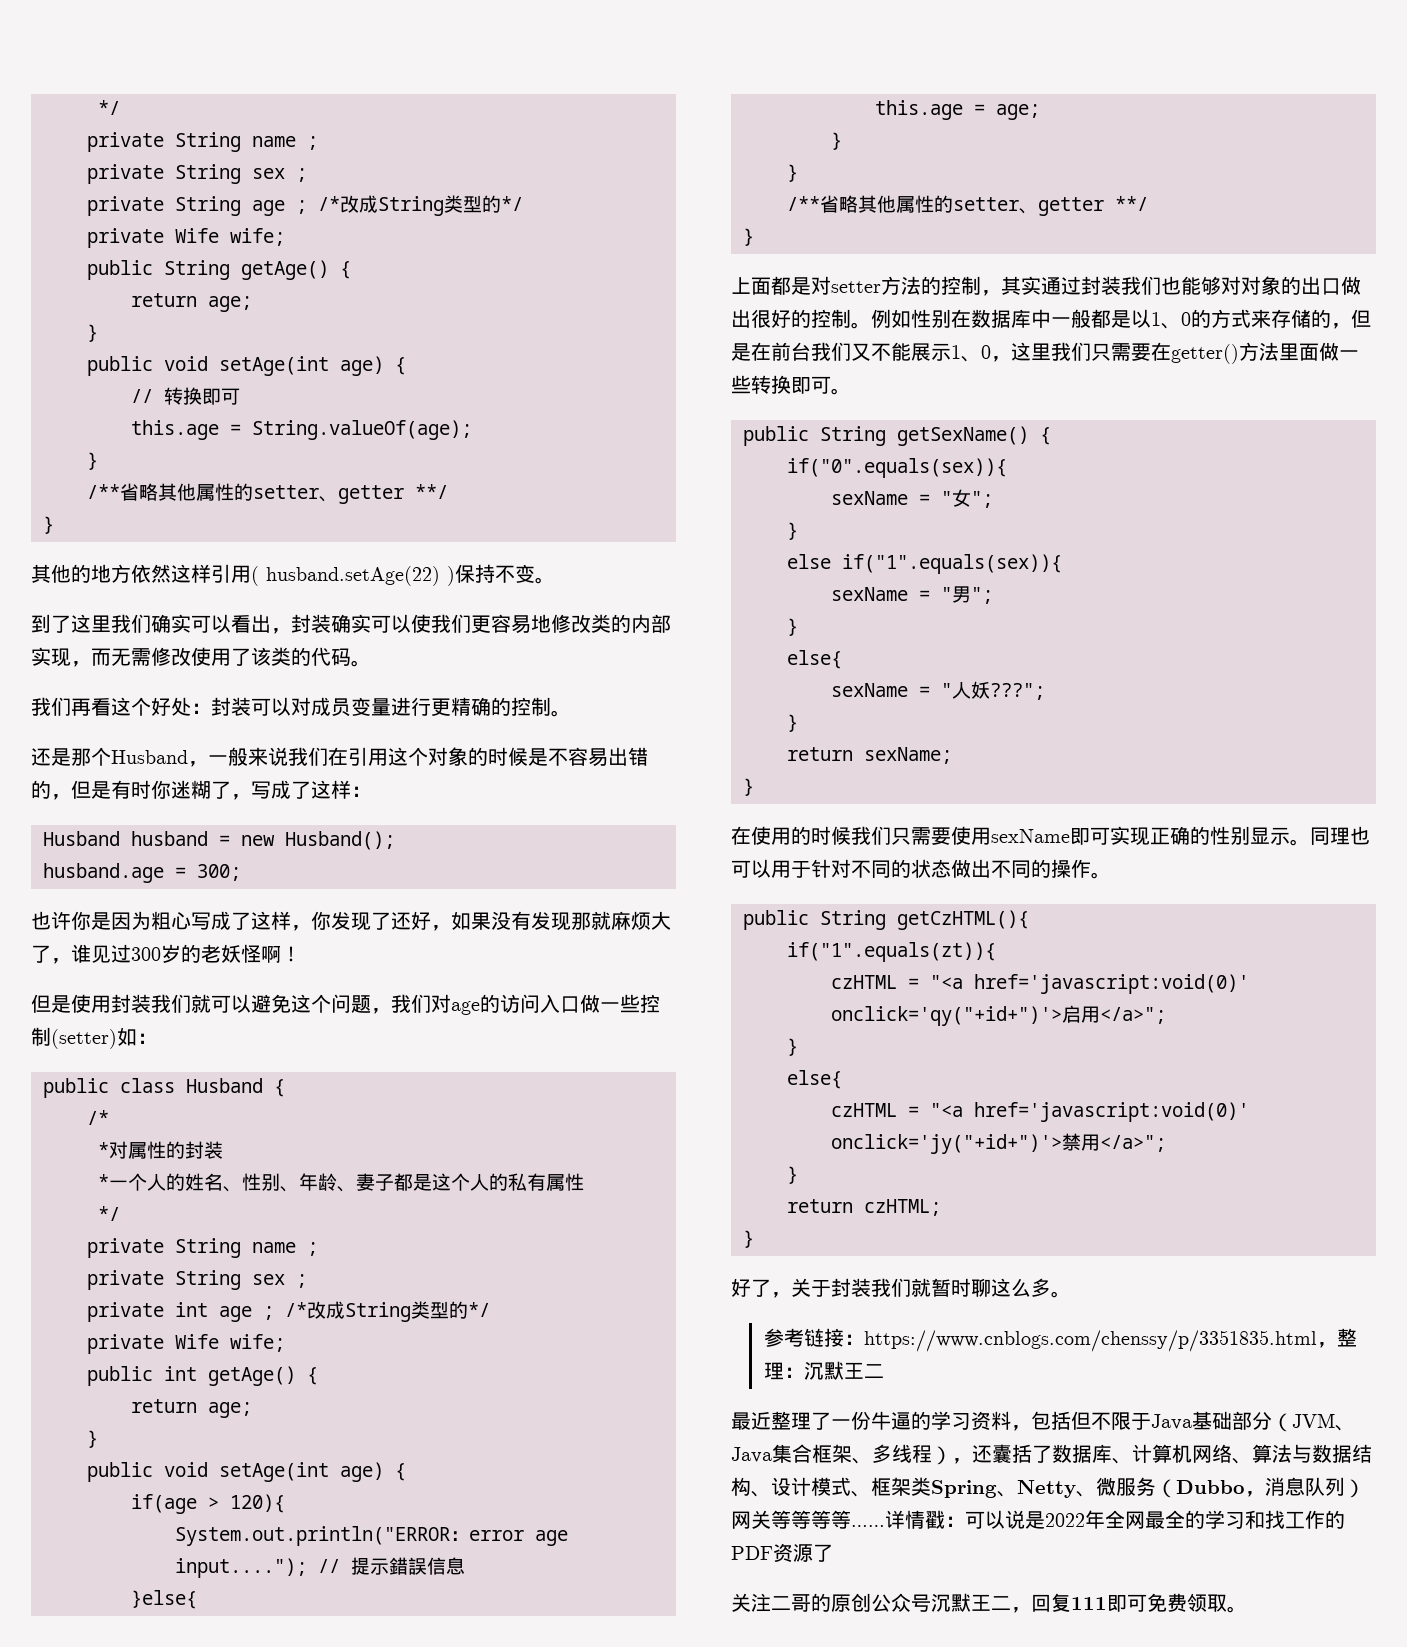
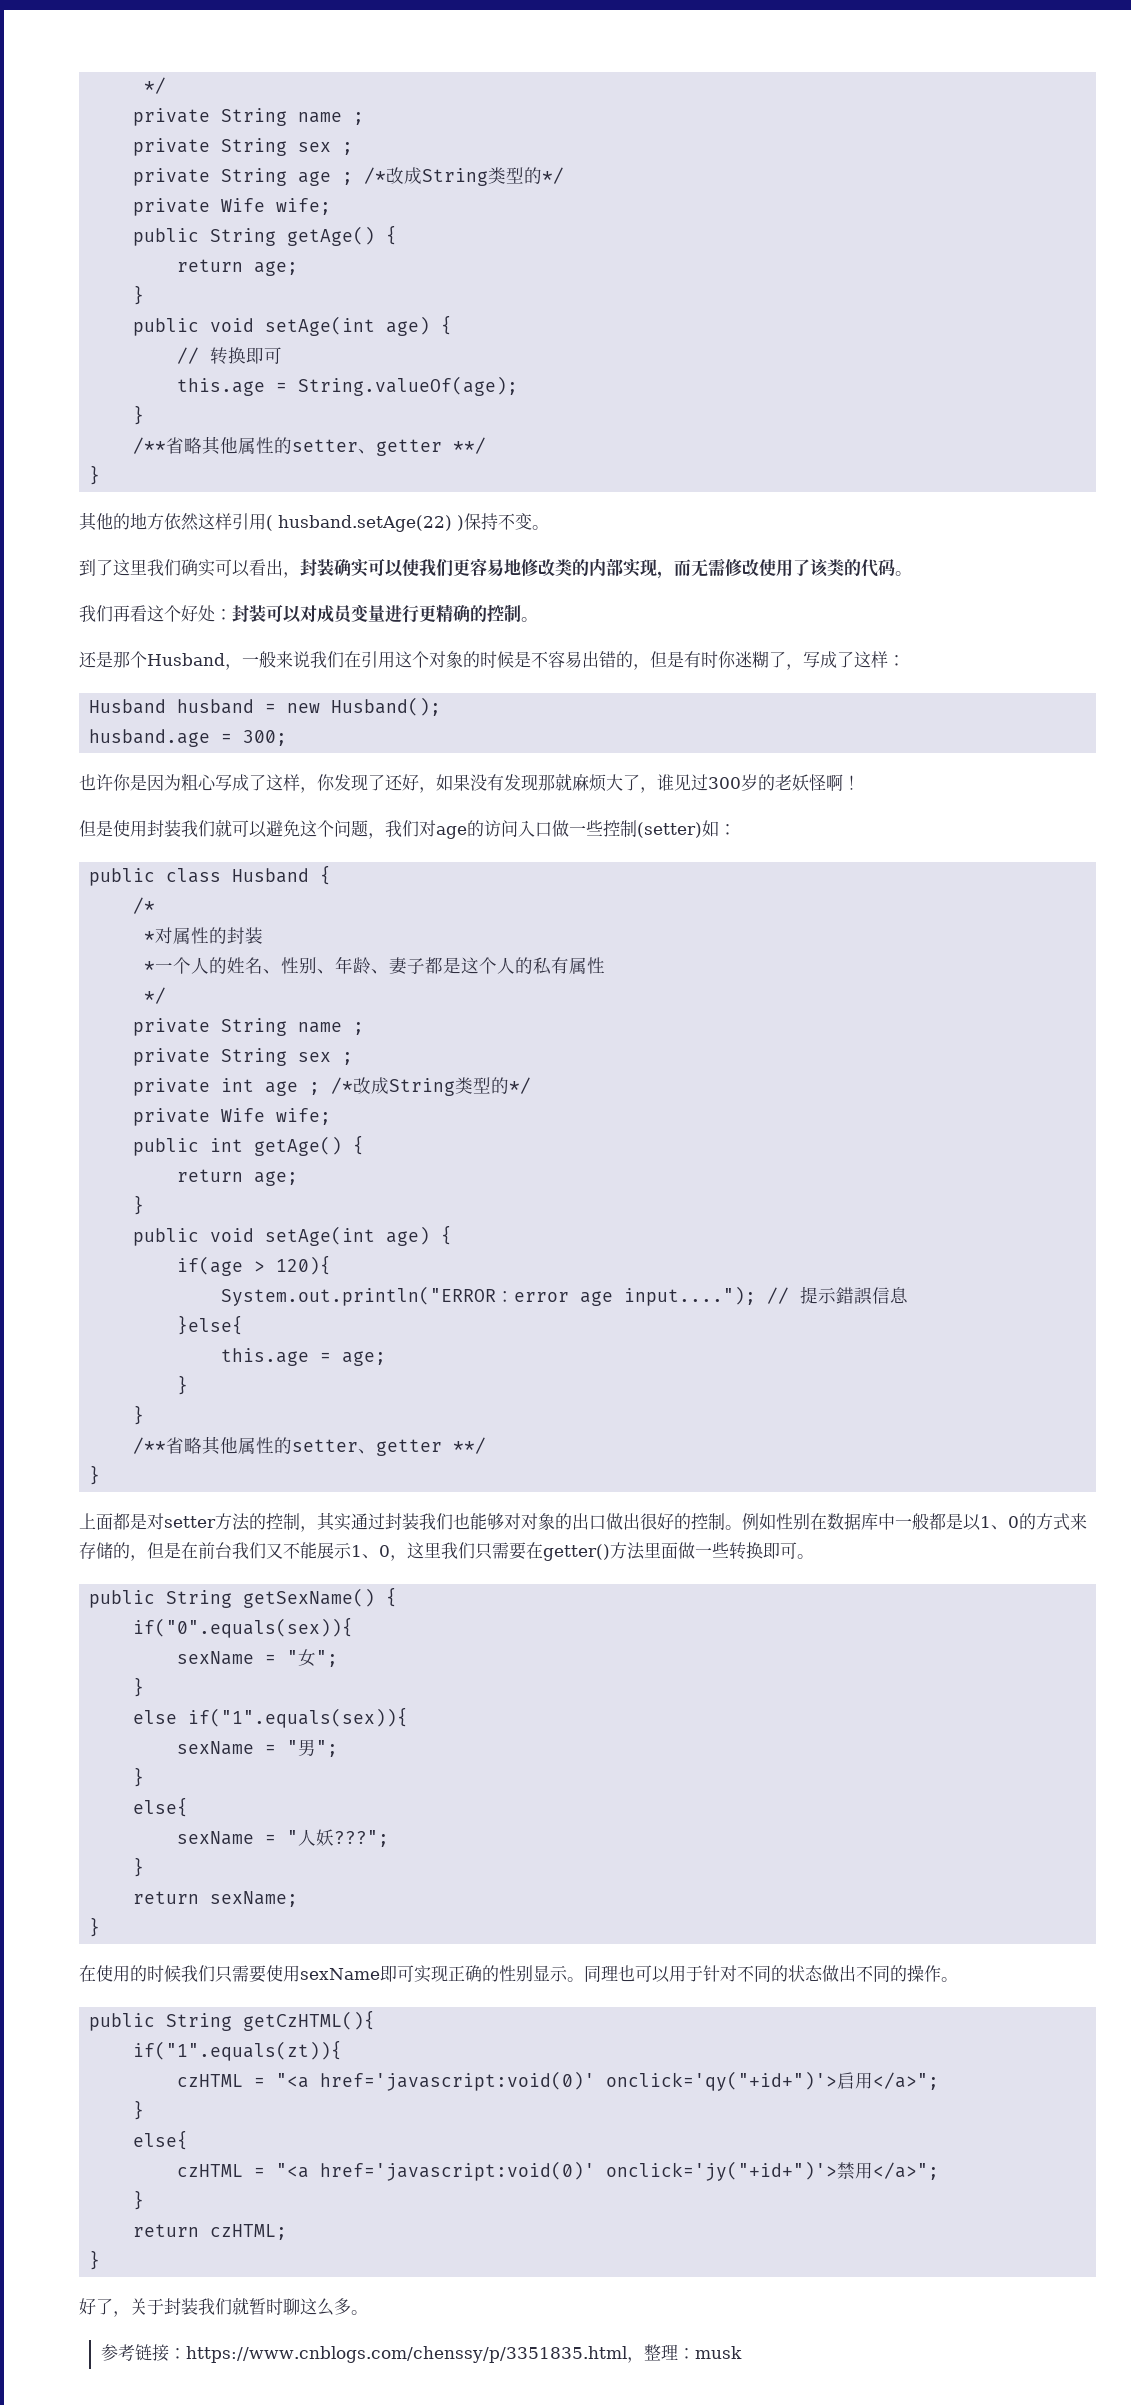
- 参考链接：https://www.cnblogs.com/chenssy/p/3351835.html，整理：沉默王二
- 最近整理了一份牛逼的学习资料，包括但不限于Java基础部分（JVM、Java集合框架、多线程），还囊括了数据库、计算机网络、算法与数据结构、设计模式、框架类Spring、Netty、微服务（Dubbo，消息队列）网关等等等等……详情戳：可以说是2022年全网最全的学习和找工作的PDF资源了
- 关注二哥的原创公众号沉默王二，回复111即可免费领取。
+ 参考链接：https://www.cnblogs.com/chenssy/p/3351835.html，整理：musk

